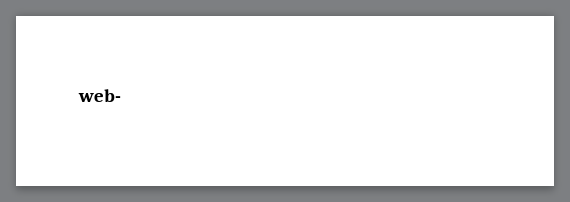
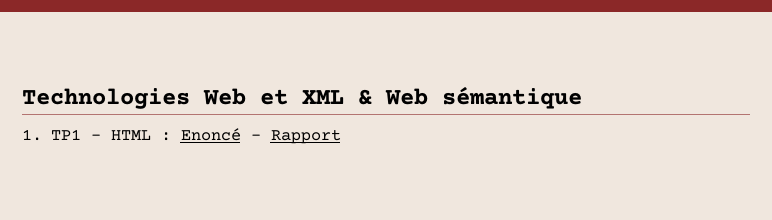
- web-
+ Technologies Web et XML & Web sémantique
+ 1. TP1 - HTML : Enoncé - Rapport

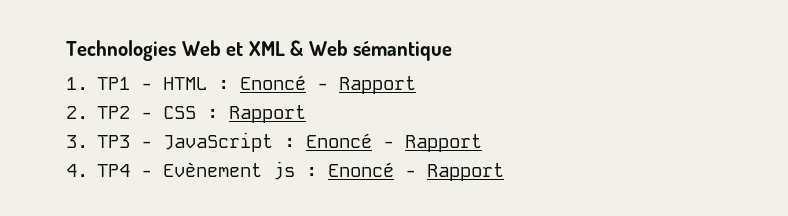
+ 2. TP2 - CSS : Rapport
+ 3. TP3 - JavaScript : Enoncé - Rapport
+ 4. TP4 - Evènement js : Enoncé - Rapport

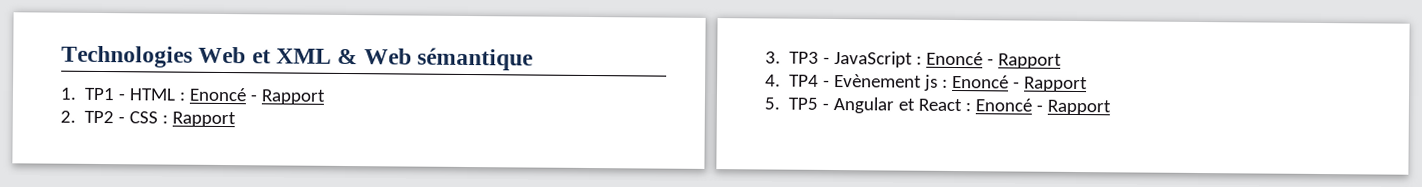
+ 5. TP5 - Angular et React : Enoncé - Rapport

